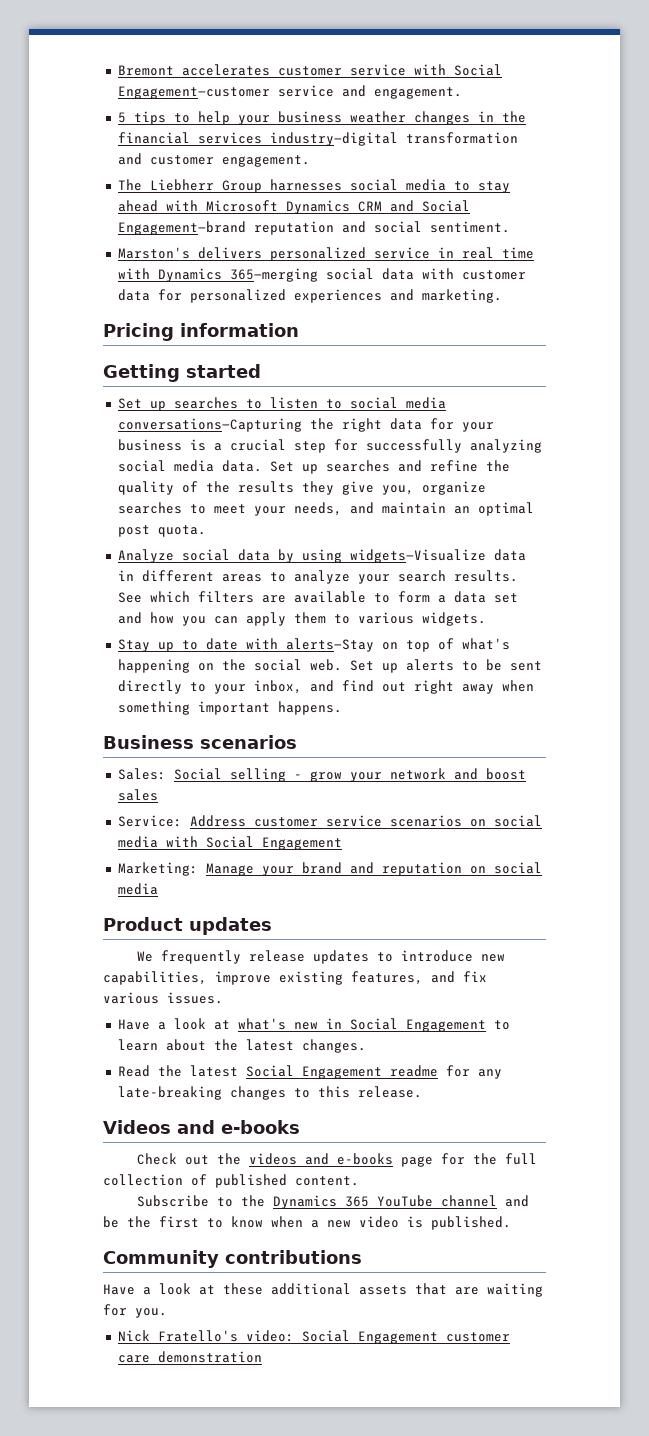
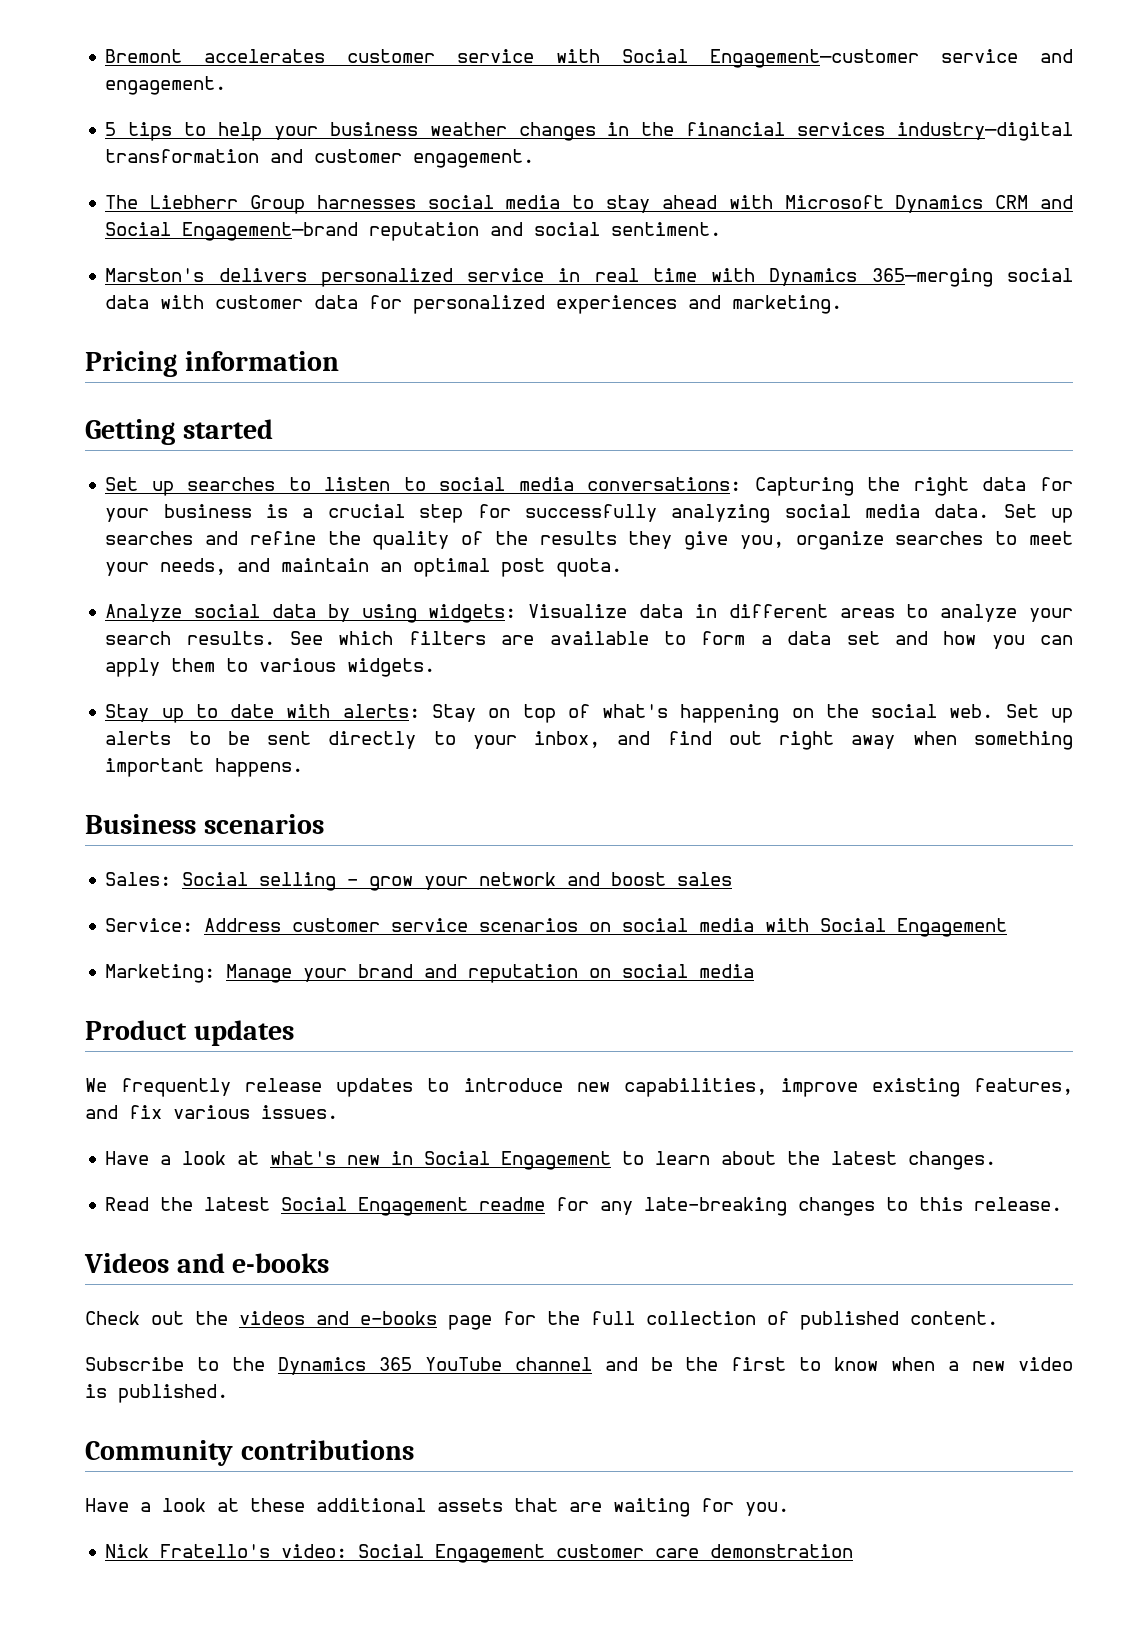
- Set up searches to listen to social media conversations—Capturing the right data for your business is a crucial step for successfully analyzing social media data.
+ Set up searches to listen to social media conversations: Capturing the right data for your business is a crucial step for successfully analyzing social media data.
- Analyze social data by using widgets—Visualize data in different areas to analyze your search results.
+ Analyze social data by using widgets: Visualize data in different areas to analyze your search results.
- Stay up to date with alerts—Stay on top of what's happening on the social web.
+ Stay up to date with alerts: Stay on top of what's happening on the social web.

